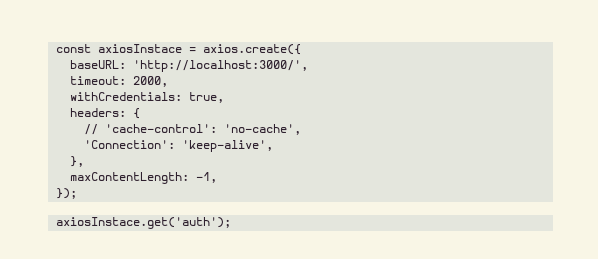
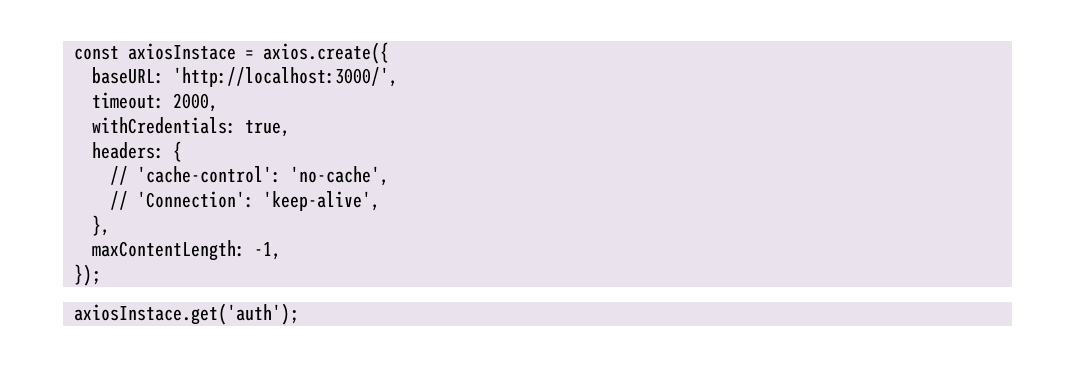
- 'Connection': 'keep-alive',
+ // 'Connection': 'keep-alive',

